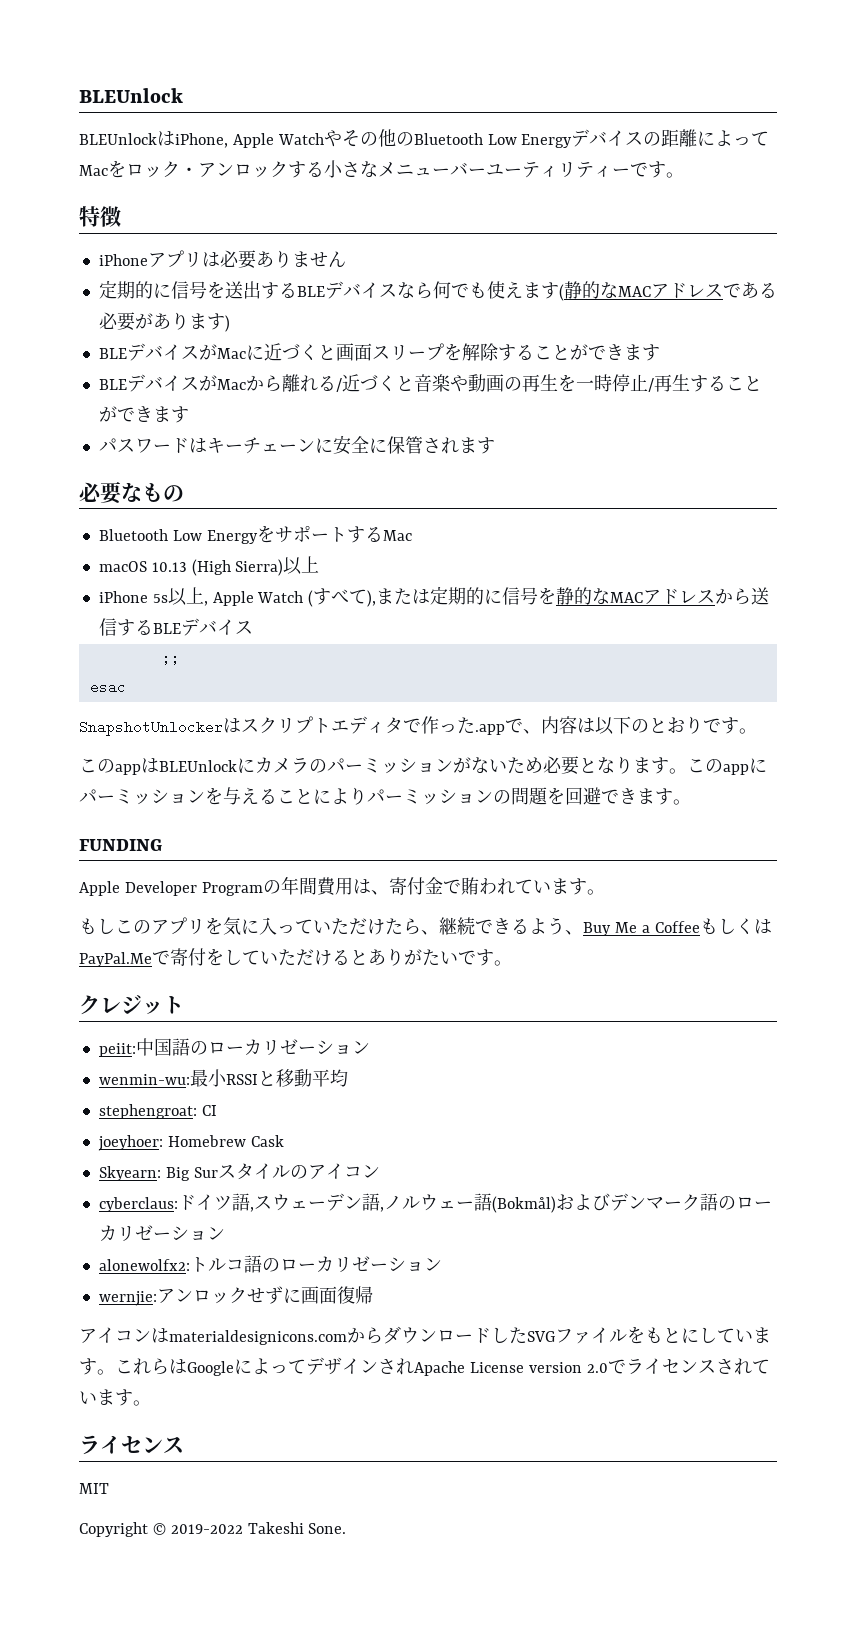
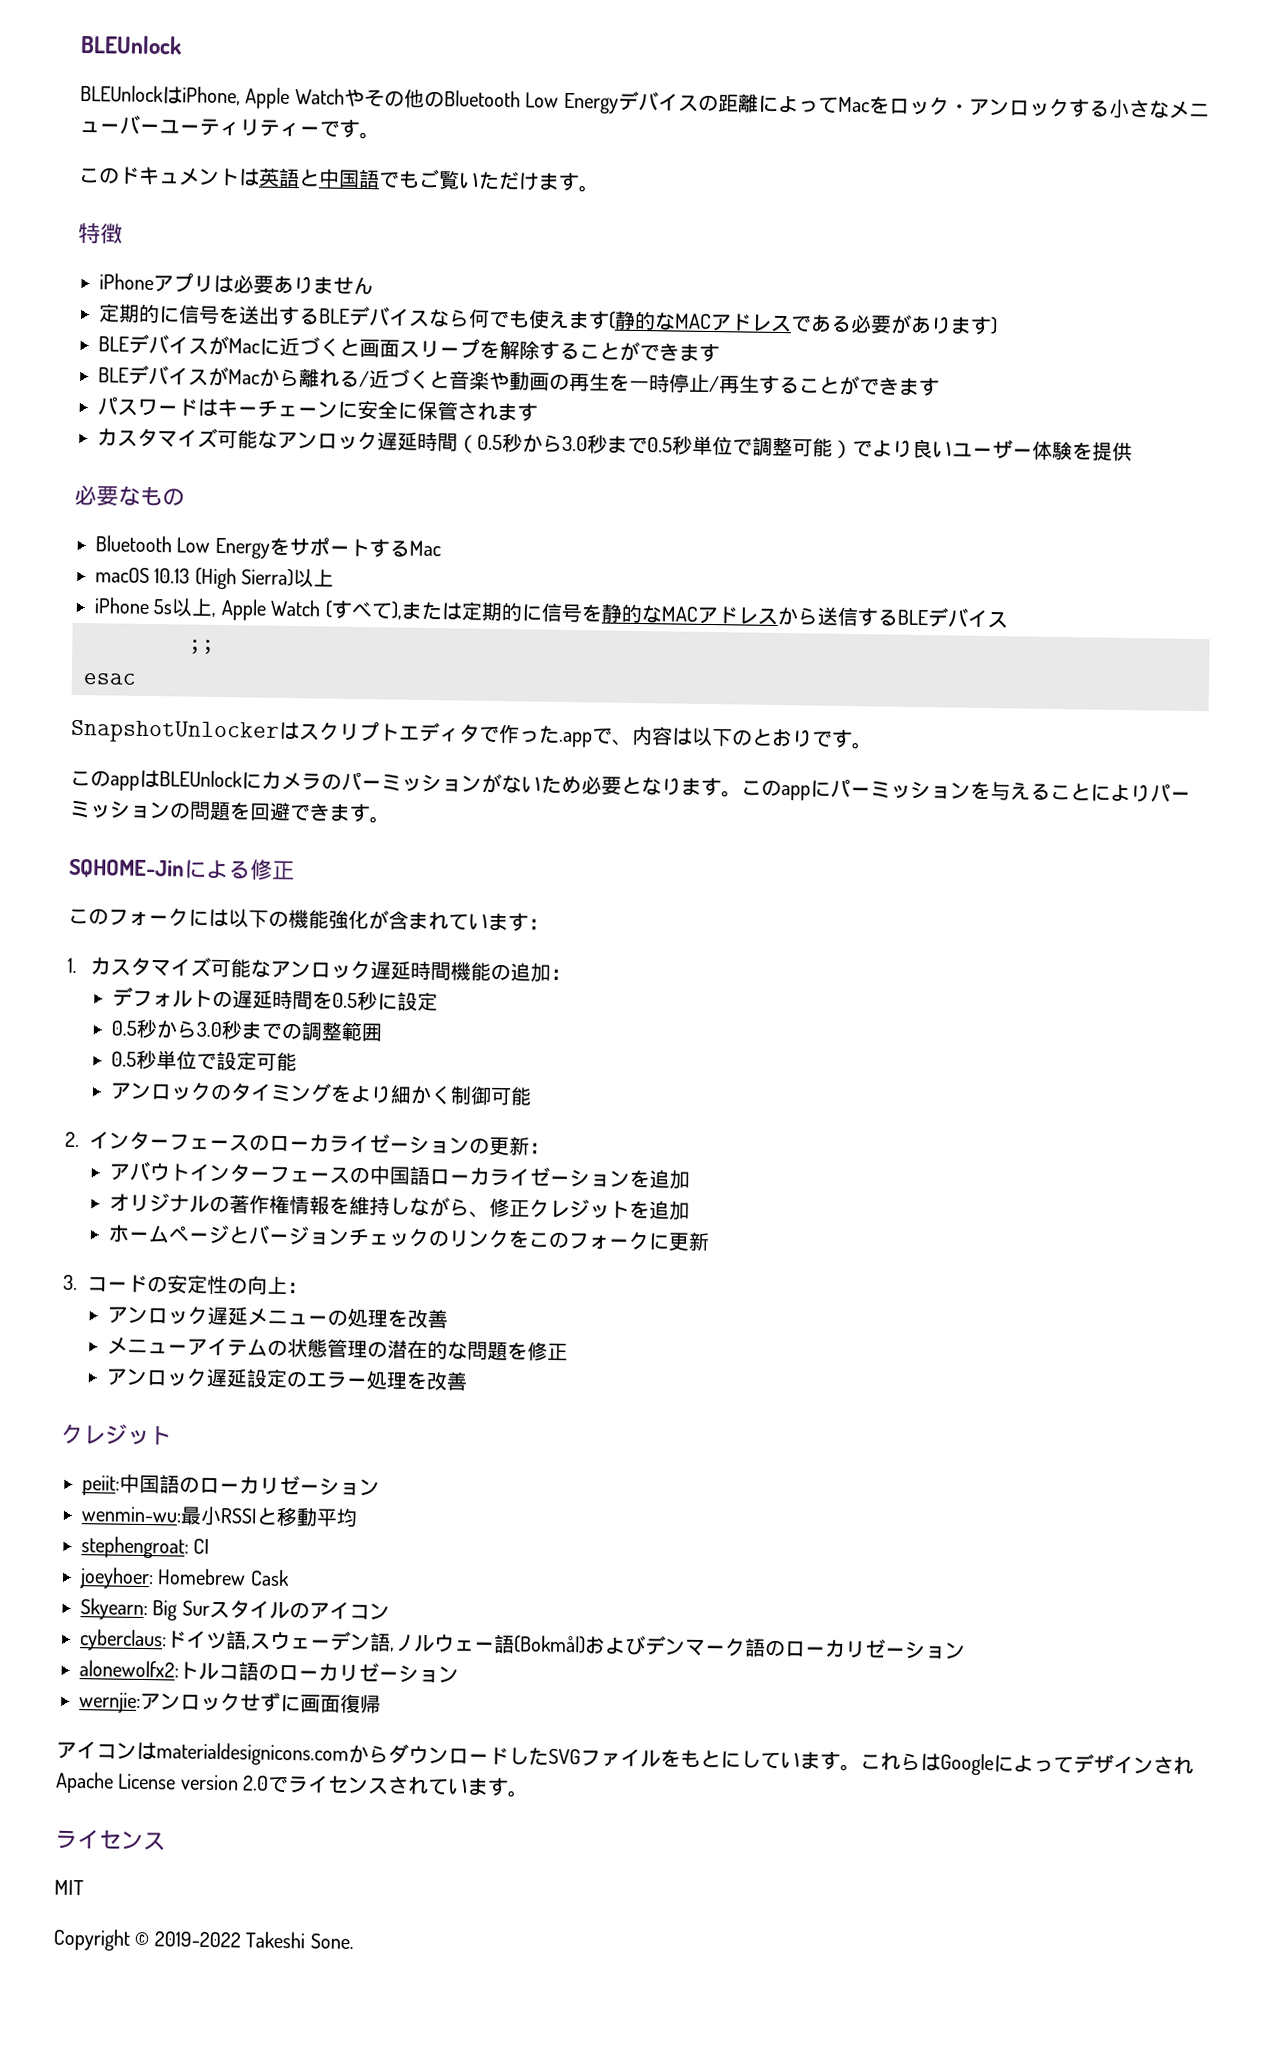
+ このドキュメントは英語と中国語でもご覧いただけます。
+ カスタマイズ可能なアンロック遅延時間（0.5秒から3.0秒まで0.5秒単位で調整可能）でより良いユーザー体験を提供
- FUNDING
- Apple Developer Programの年間費用は、寄付金で賄われています。
- もしこのアプリを気に入っていただけたら、継続できるよう、Buy Me a CoffeeもしくはPayPal.Meで寄付をしていただけるとありがたいです。
+ SQHOME-Jinによる修正
+ このフォークには以下の機能強化が含まれています：
+ 1.カスタマイズ可能なアンロック遅延時間機能の追加：
+ デフォルトの遅延時間を0.5秒に設定
+ 0.5秒から3.0秒までの調整範囲
+ 0.5秒単位で設定可能
+ アンロックのタイミングをより細かく制御可能
+ 2.インターフェースのローカライゼーションの更新：
+ アバウトインターフェースの中国語ローカライゼーションを追加
+ オリジナルの著作権情報を維持しながら、修正クレジットを追加
+ ホームページとバージョンチェックのリンクをこのフォークに更新
+ 3.コードの安定性の向上：
+ アンロック遅延メニューの処理を改善
+ メニューアイテムの状態管理の潜在的な問題を修正
+ アンロック遅延設定のエラー処理を改善

